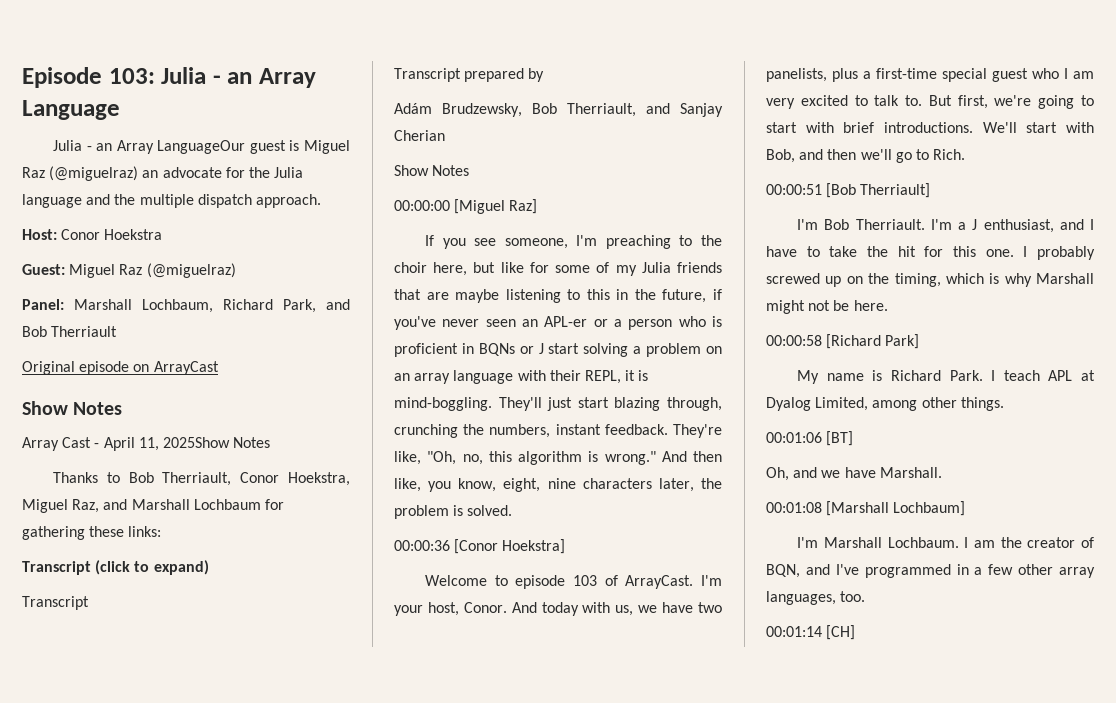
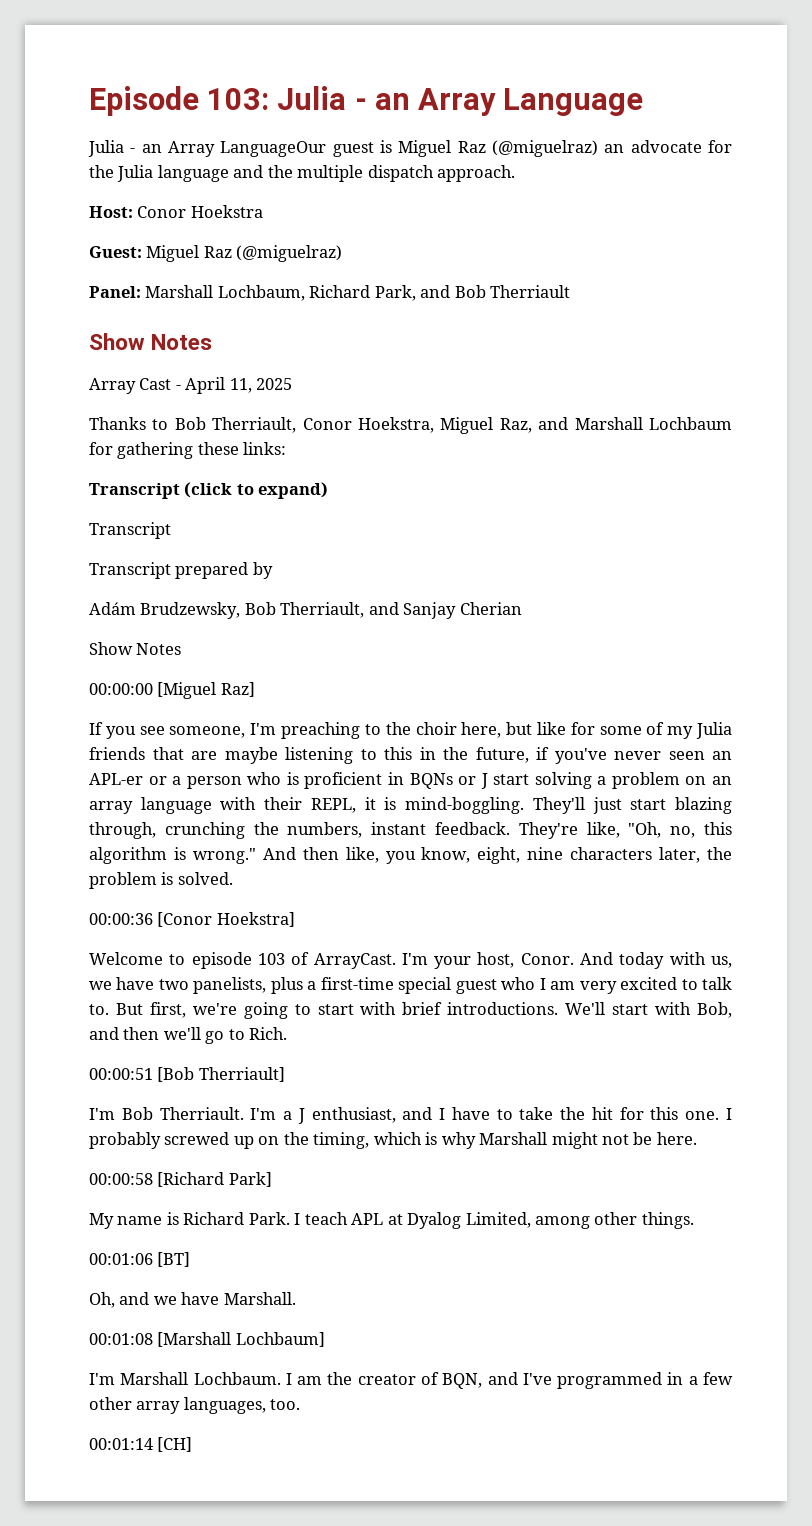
- Original episode on ArrayCast
- Array Cast - April 11, 2025Show Notes
+ Array Cast - April 11, 2025

